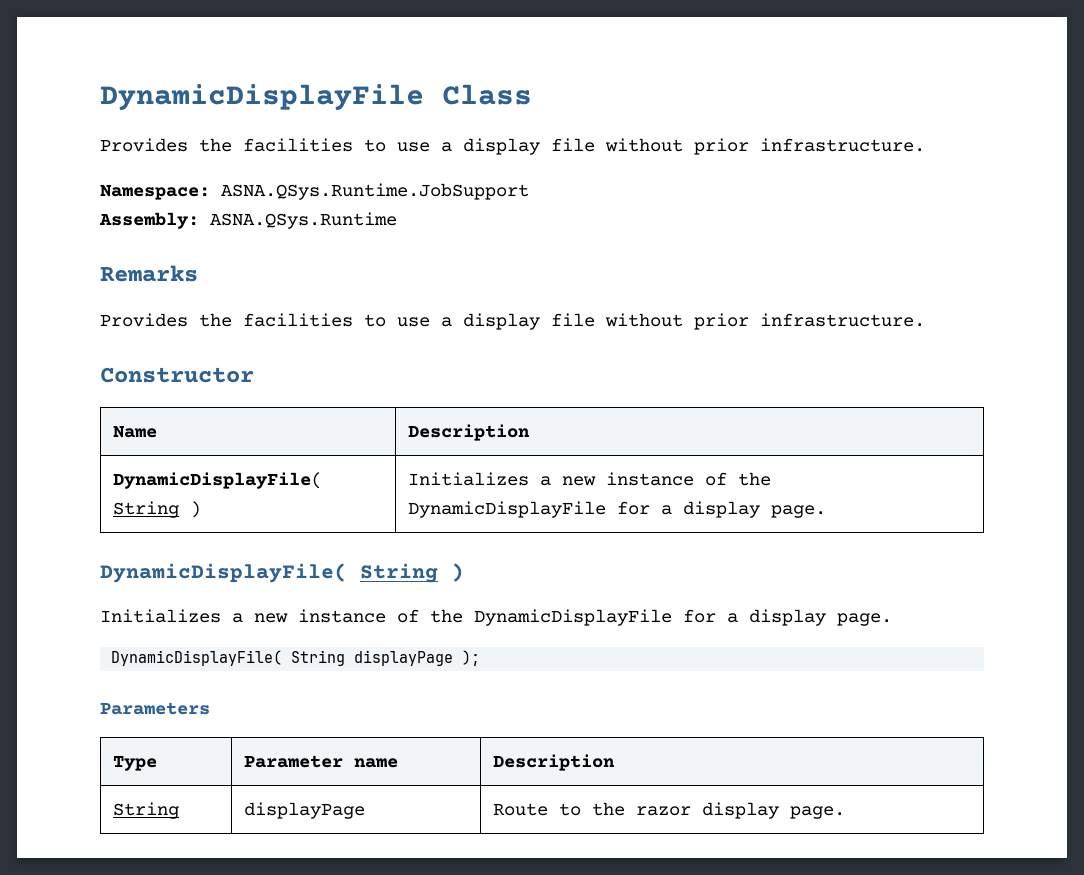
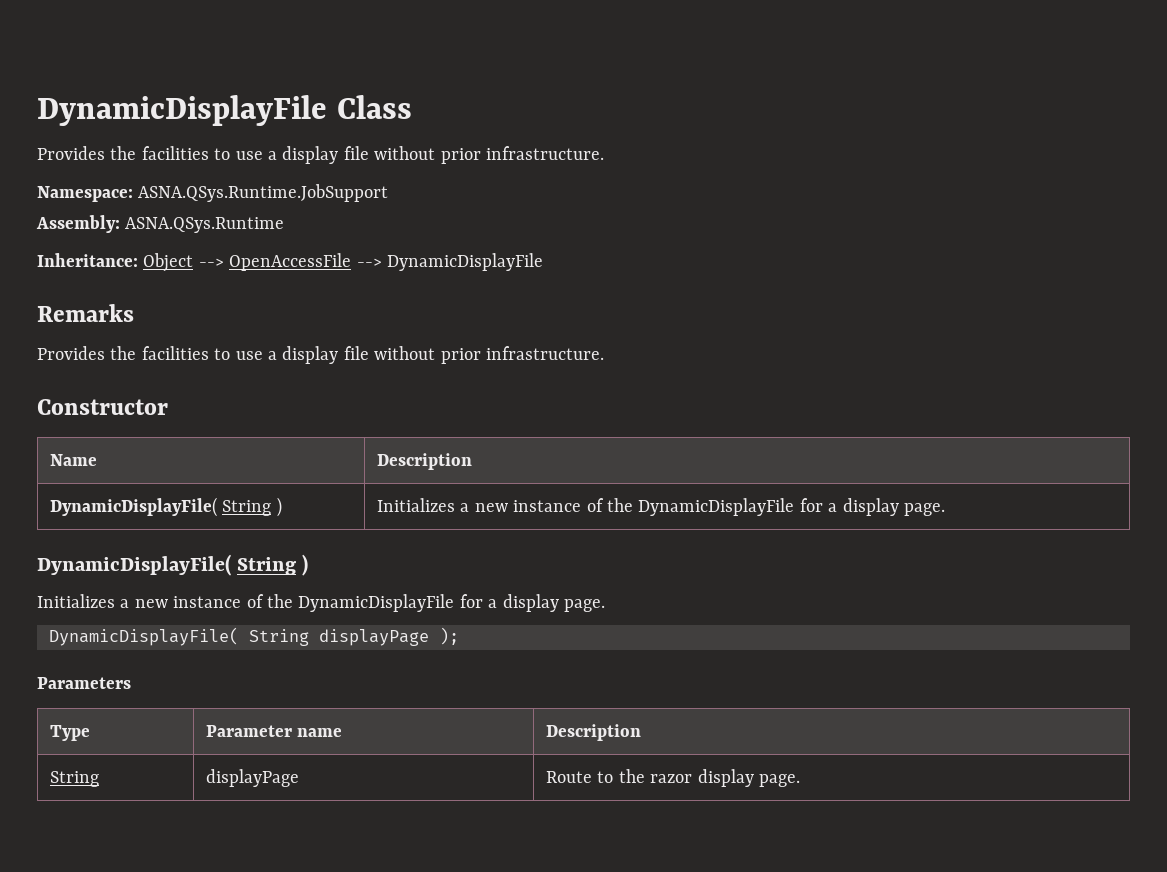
+ Inheritance: Object --> OpenAccessFile --> DynamicDisplayFile

